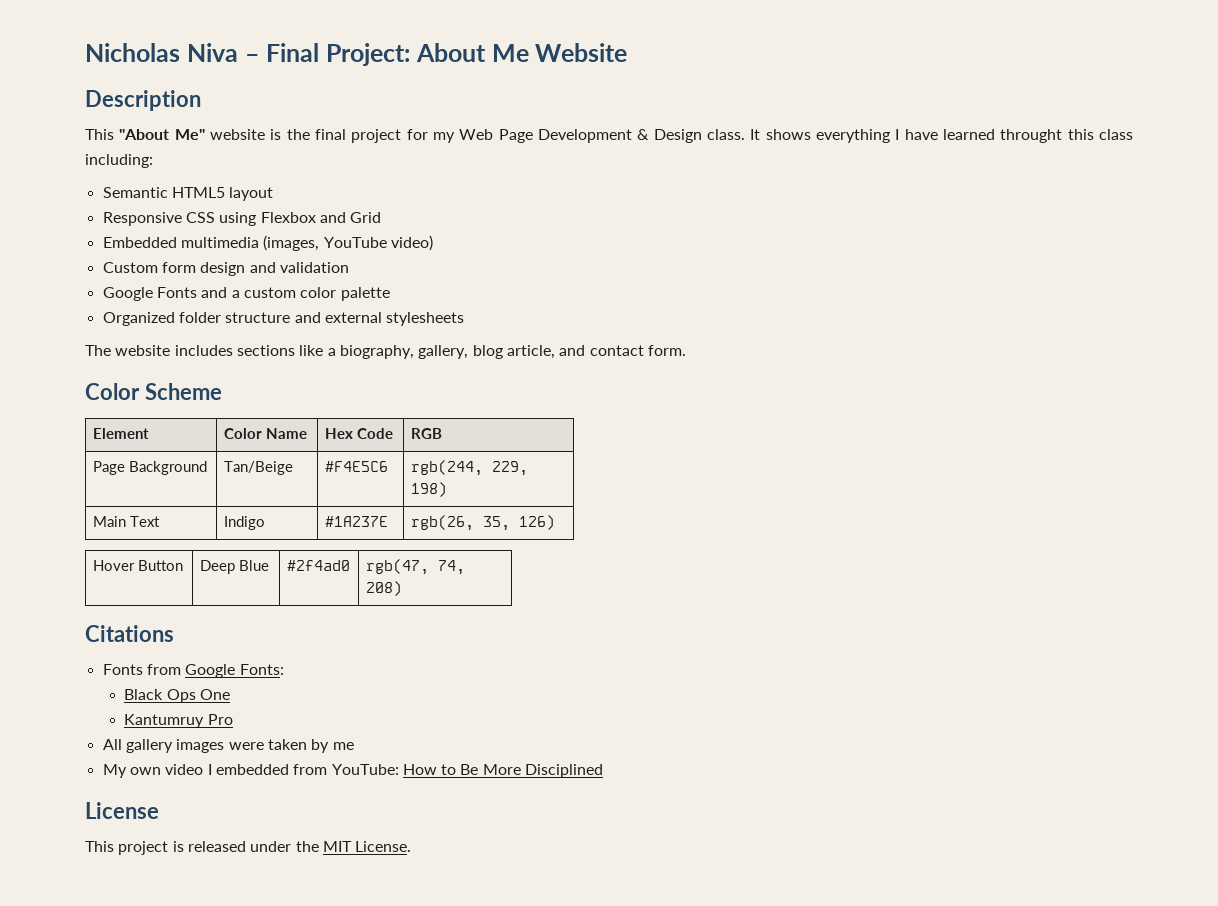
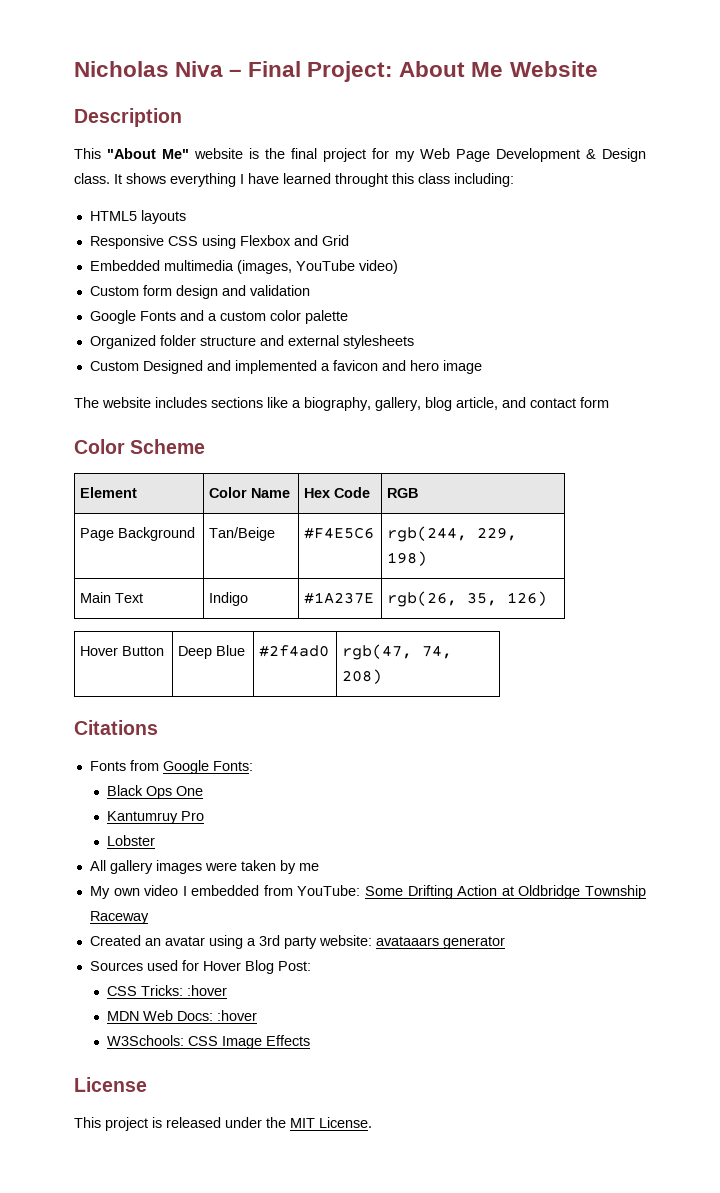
- Semantic HTML5 layout
+ HTML5 layouts
+ Custom Designed and implemented a favicon and hero image
- The website includes sections like a biography, gallery, blog article, and contact form.
+ The website includes sections like a biography, gallery, blog article, and contact form
+ Lobster
- My own video I embedded from YouTube: How to Be More Disciplined
+ My own video I embedded from YouTube: Some Drifting Action at Oldbridge Township Raceway
+ Created an avatar using a 3rd party website: avataaars generator
+ Sources used for Hover Blog Post:
+ CSS Tricks: :hover
+ MDN Web Docs: :hover
+ W3Schools: CSS Image Effects

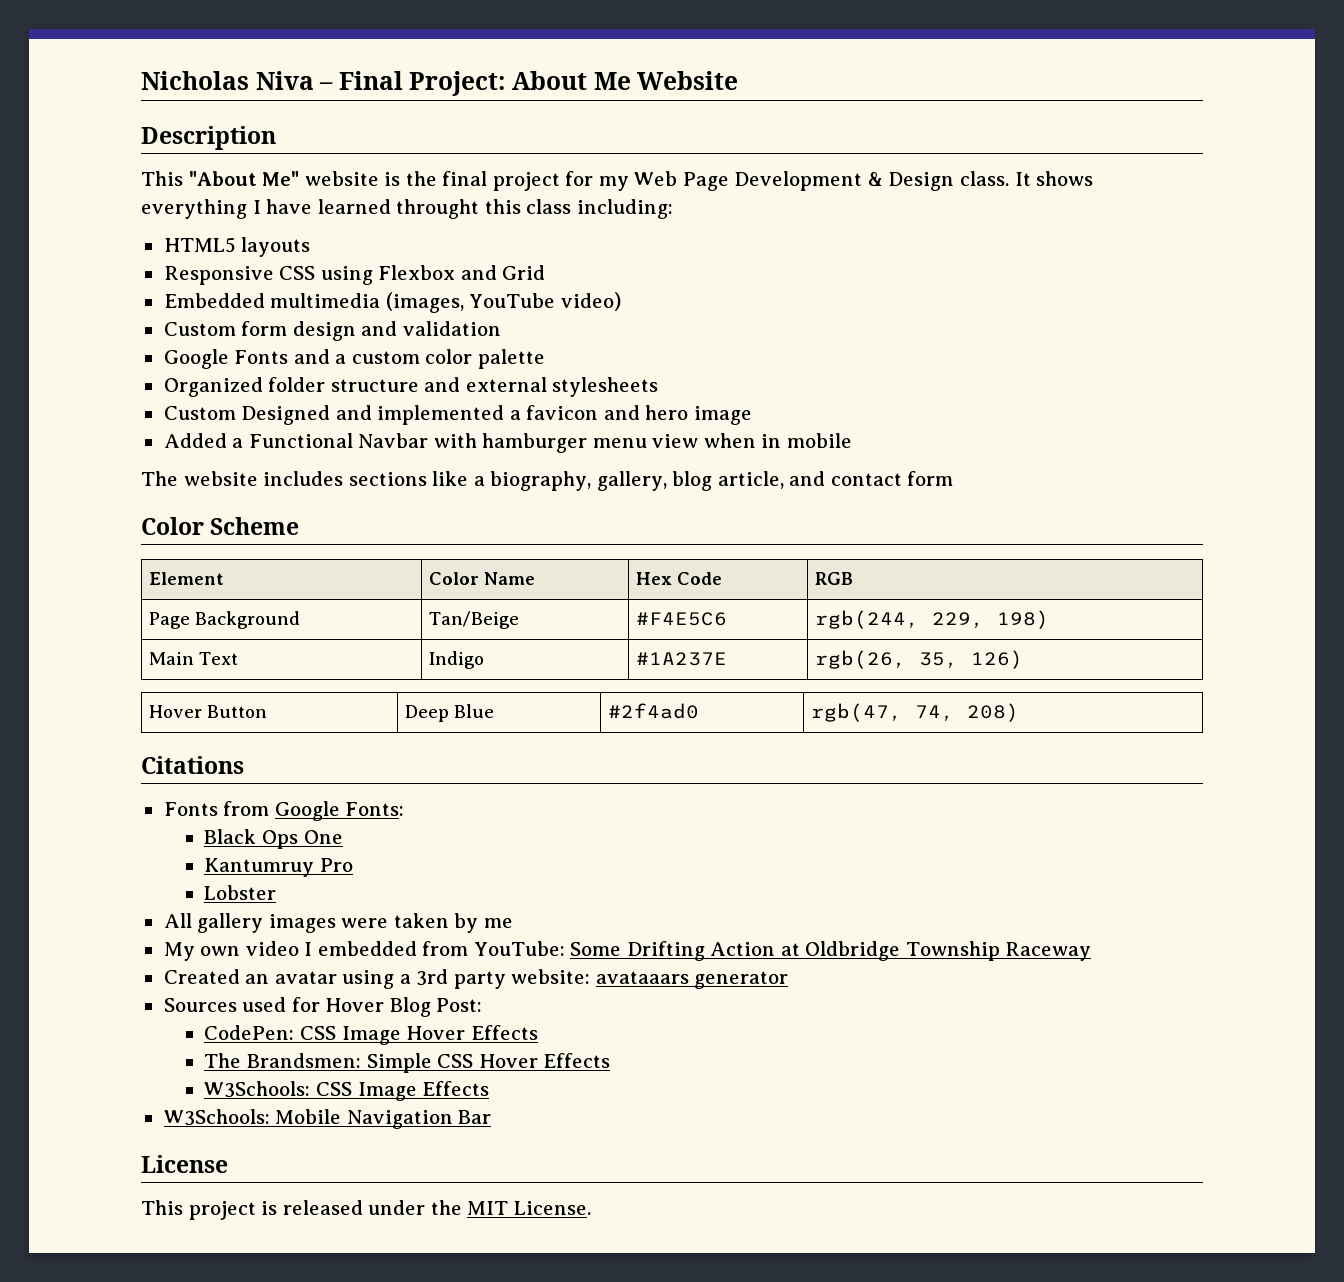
+ Added a Functional Navbar with hamburger menu view when in mobile
- CSS Tricks: :hover
- MDN Web Docs: :hover
+ CodePen: CSS Image Hover Effects
+ The Brandsmen: Simple CSS Hover Effects
+ W3Schools: Mobile Navigation Bar

